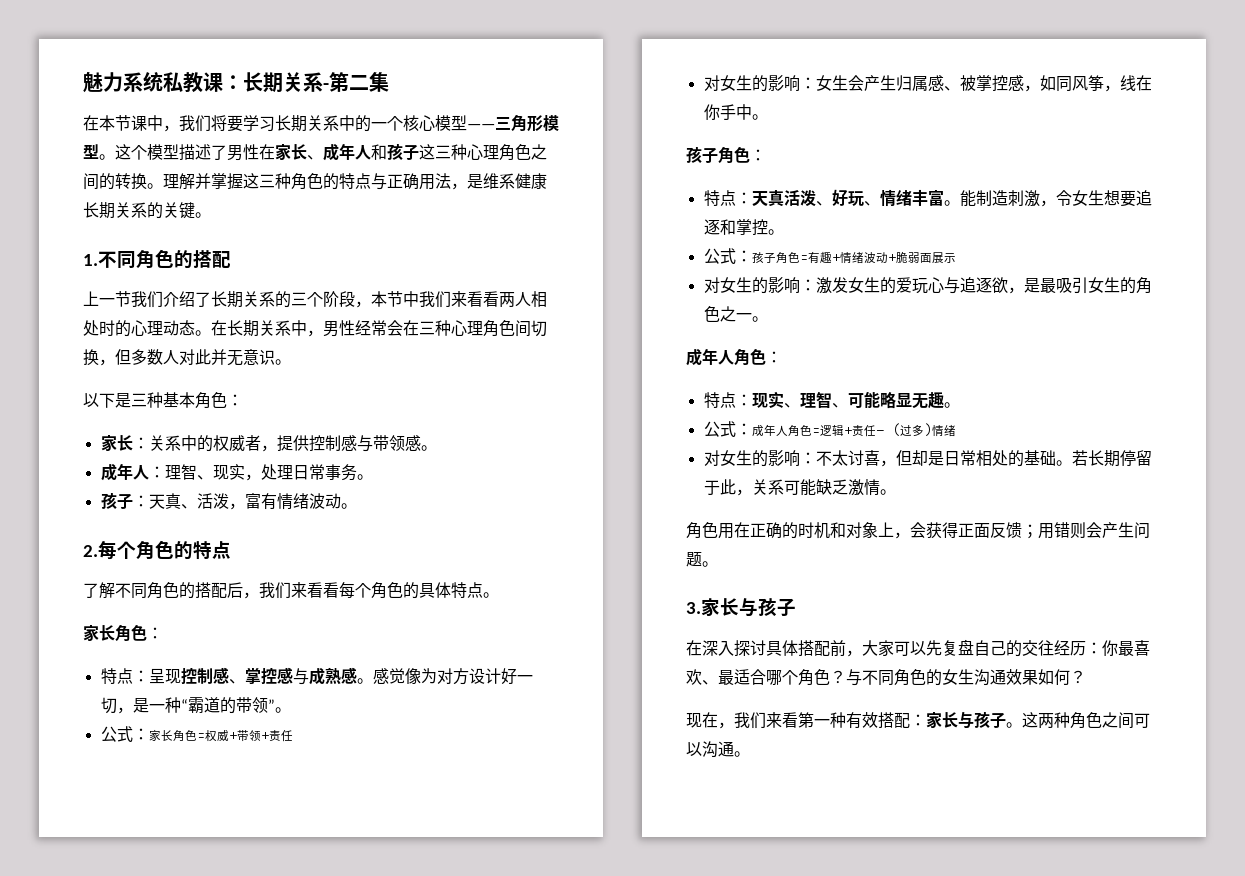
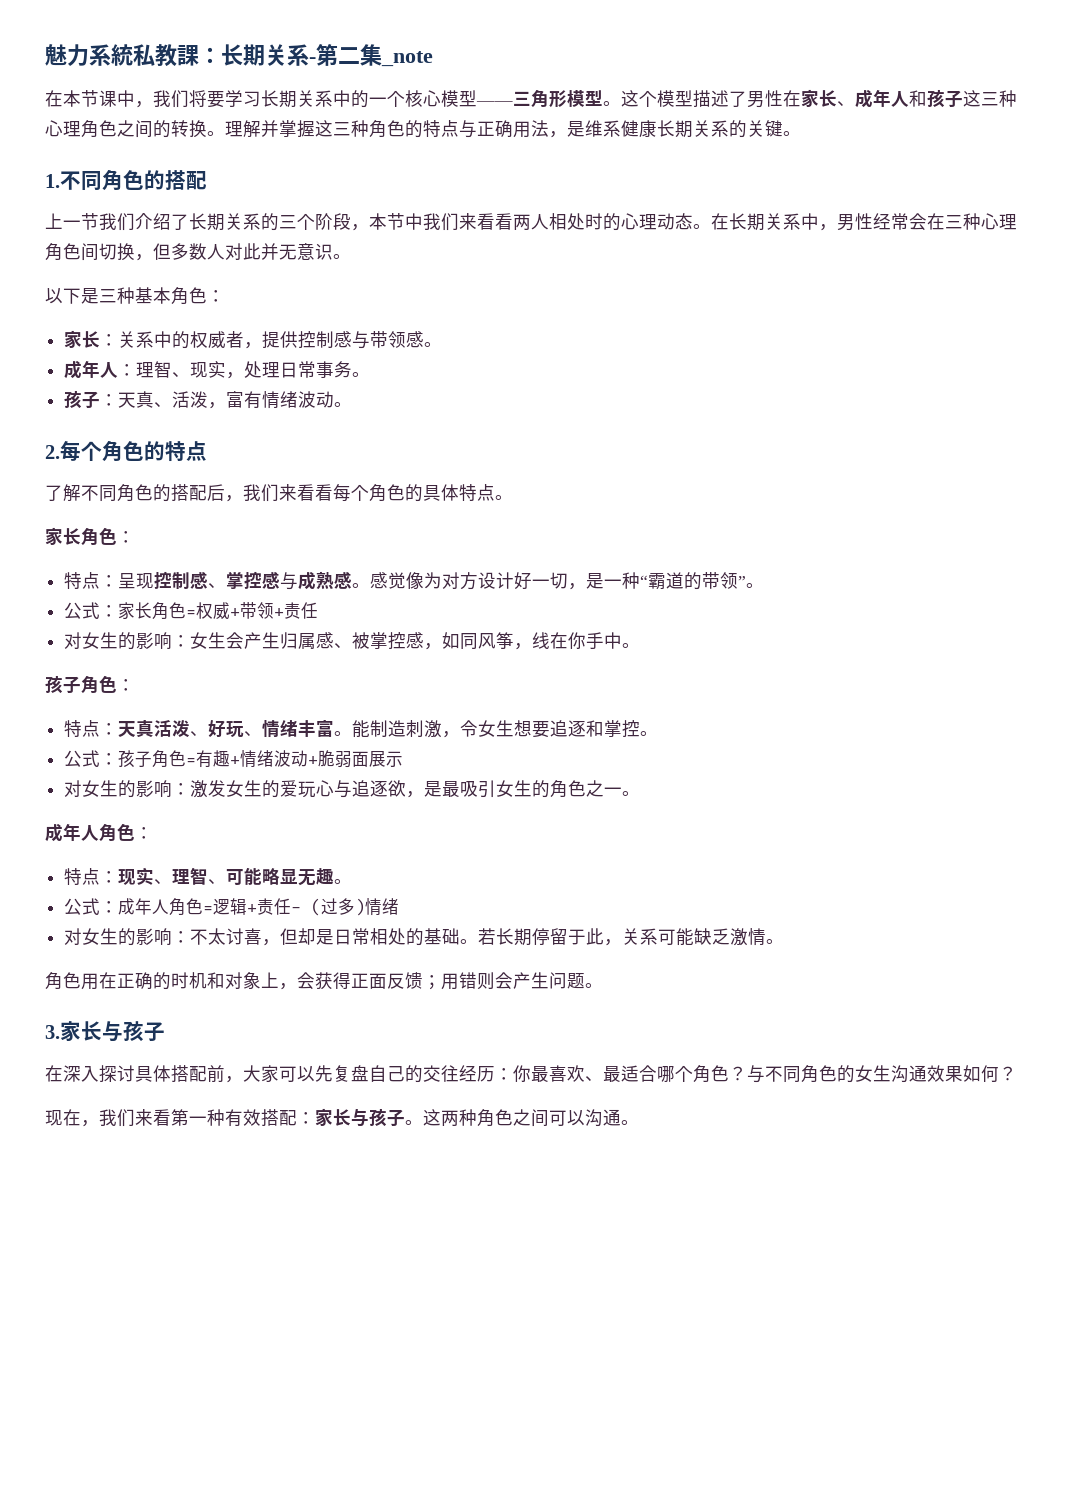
- 魅力系统私教课：长期关系-第二集
+ 魅力系統私教課：长期关系-第二集_note

